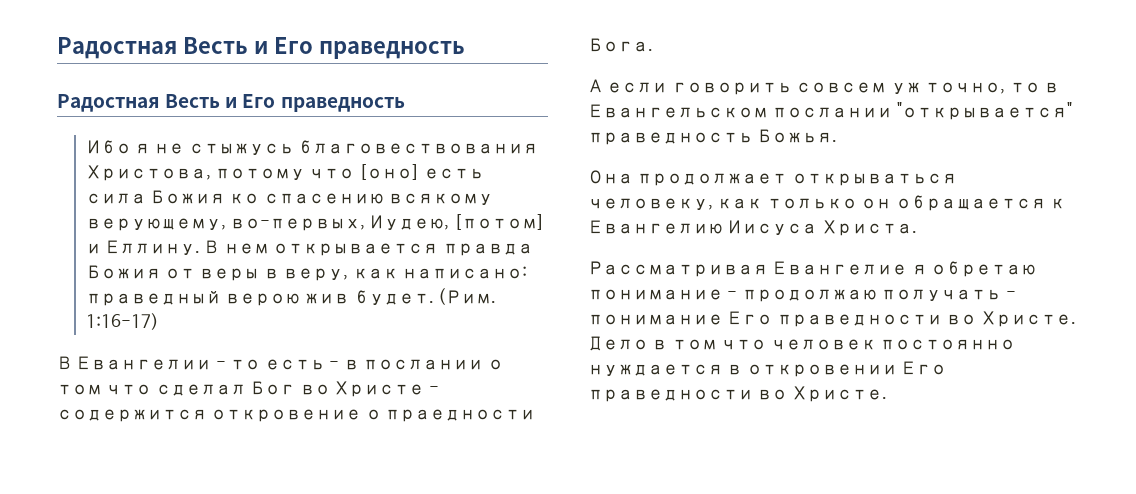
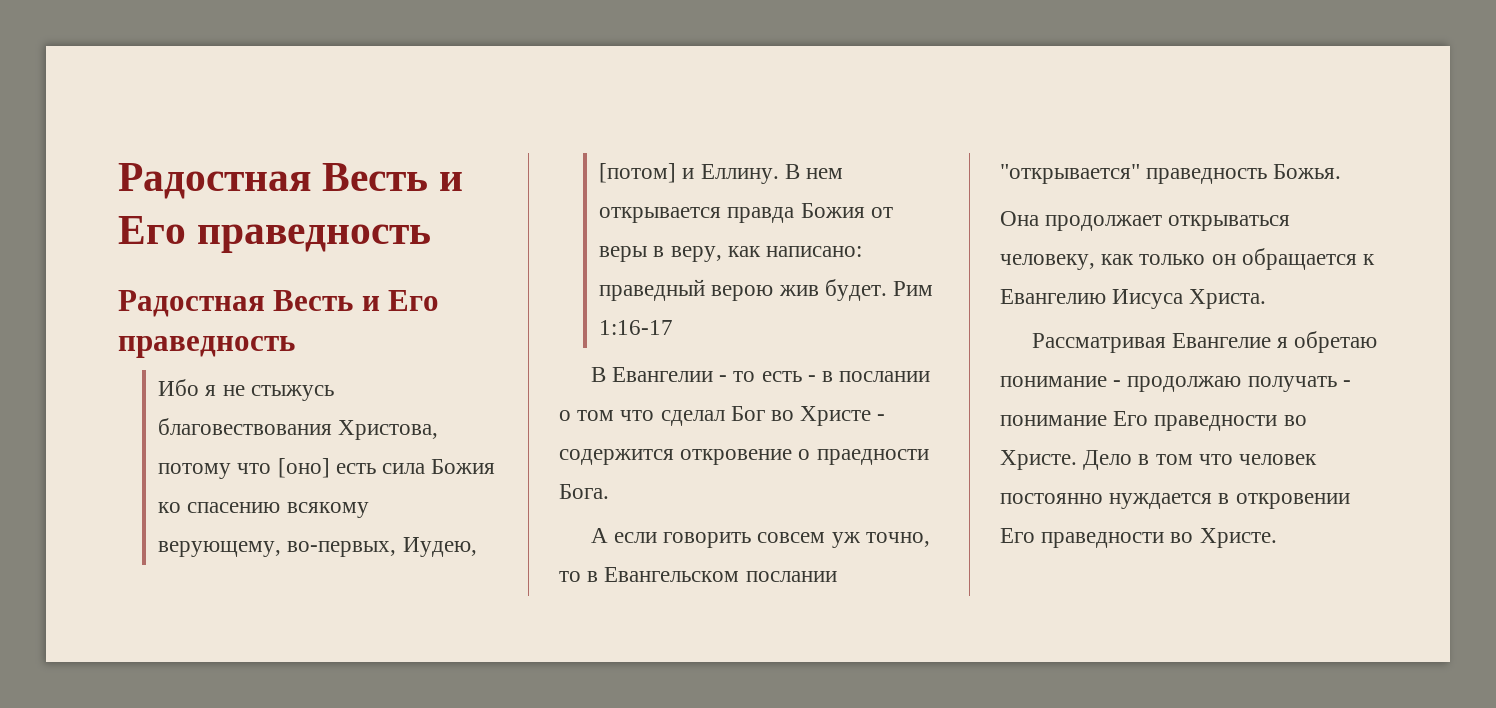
- (Рим. 1:16-17)
+ Рим 1:16-17

